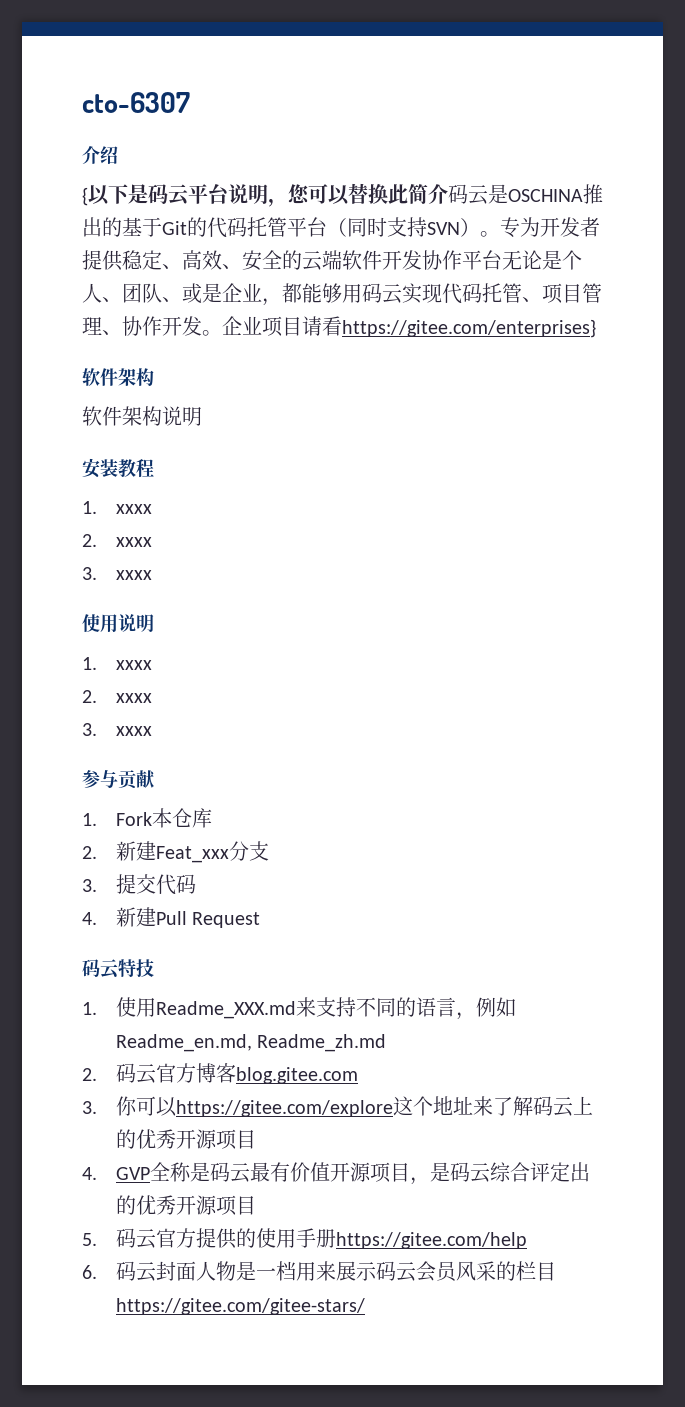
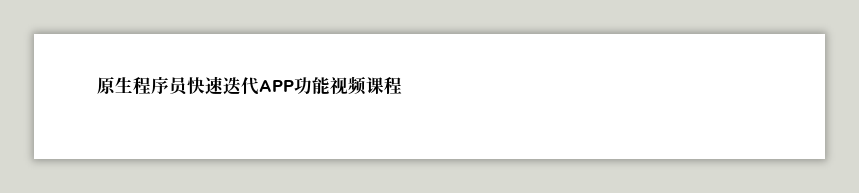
- cto-6307
- 介绍
- {以下是码云平台说明，您可以替换此简介码云是OSCHINA推出的基于Git的代码托管平台（同时支持SVN）。专为开发者提供稳定、高效、安全的云端软件开发协作平台无论是个人、团队、或是企业，都能够用码云实现代码托管、项目管理、协作开发。企业项目请看https://gitee.com/enterprises}
- 软件架构
- 软件架构说明
- 安装教程
- 1. xxxx
- 2. xxxx
- 3. xxxx
- 使用说明
- 1. xxxx
- 2. xxxx
- 3. xxxx
- 参与贡献
- 1. Fork本仓库
- 2.新建Feat_xxx分支
- 3.提交代码
- 4.新建Pull Request
- 码云特技
- 1.使用Readme_XXX.md来支持不同的语言，例如Readme_en.md, Readme_zh.md
- 2.码云官方博客blog.gitee.com
- 3.你可以https://gitee.com/explore这个地址来了解码云上的优秀开源项目
- 4. GVP全称是码云最有价值开源项目，是码云综合评定出的优秀开源项目
- 5.码云官方提供的使用手册https://gitee.com/help
- 6.码云封面人物是一档用来展示码云会员风采的栏目https://gitee.com/gitee-stars/
+ 原生程序员快速迭代APP功能视频课程

